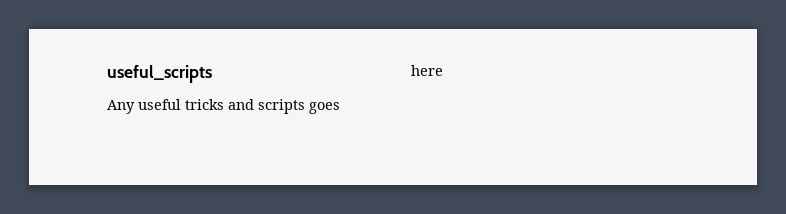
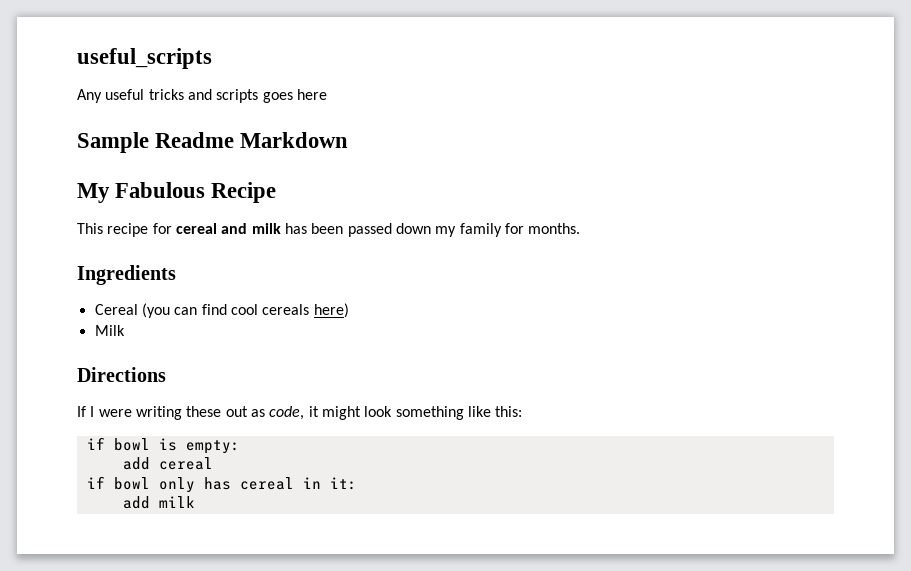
+ Sample Readme Markdown
+ My Fabulous Recipe
+ This recipe for cereal and milk has been passed down my family for months.
+ Ingredients
+ Cereal (you can find cool cereals here)
+ Milk
+ Directions
+ If I were writing these out as code, it might look something like this:
+ if bowl is empty:
+ add cereal
+ if bowl only has cereal in it:
+ add milk

